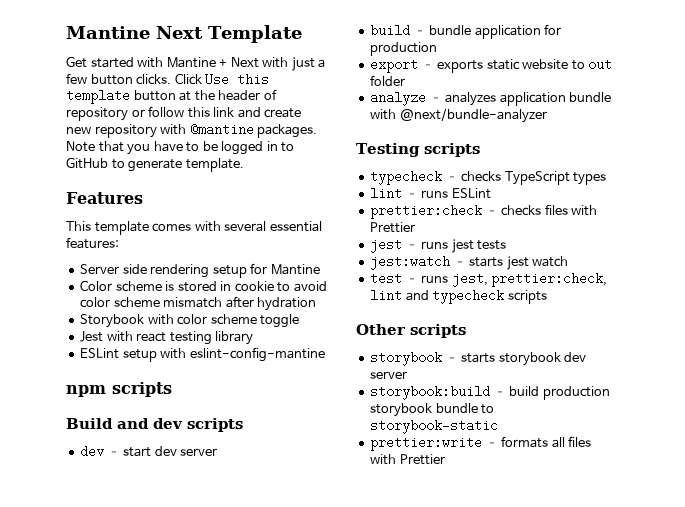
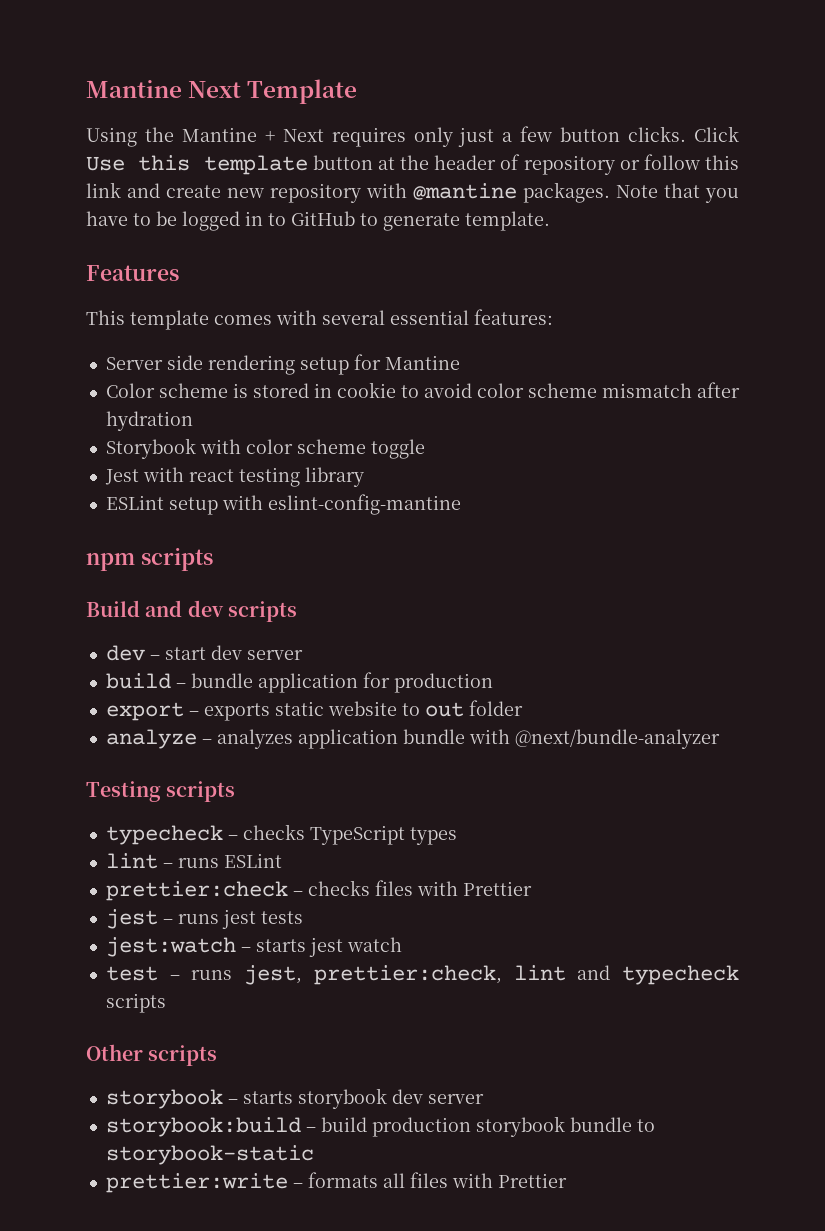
- Get started with Mantine + Next with just a few button clicks.
+ Using the Mantine + Next requires only just a few button clicks.

